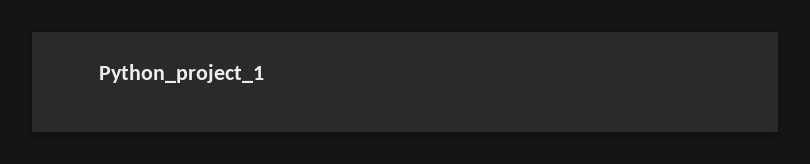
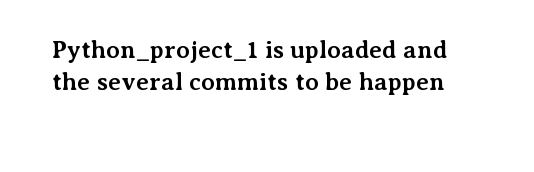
- Python_project_1
+ Python_project_1 is uploaded and the several commits to be happen

